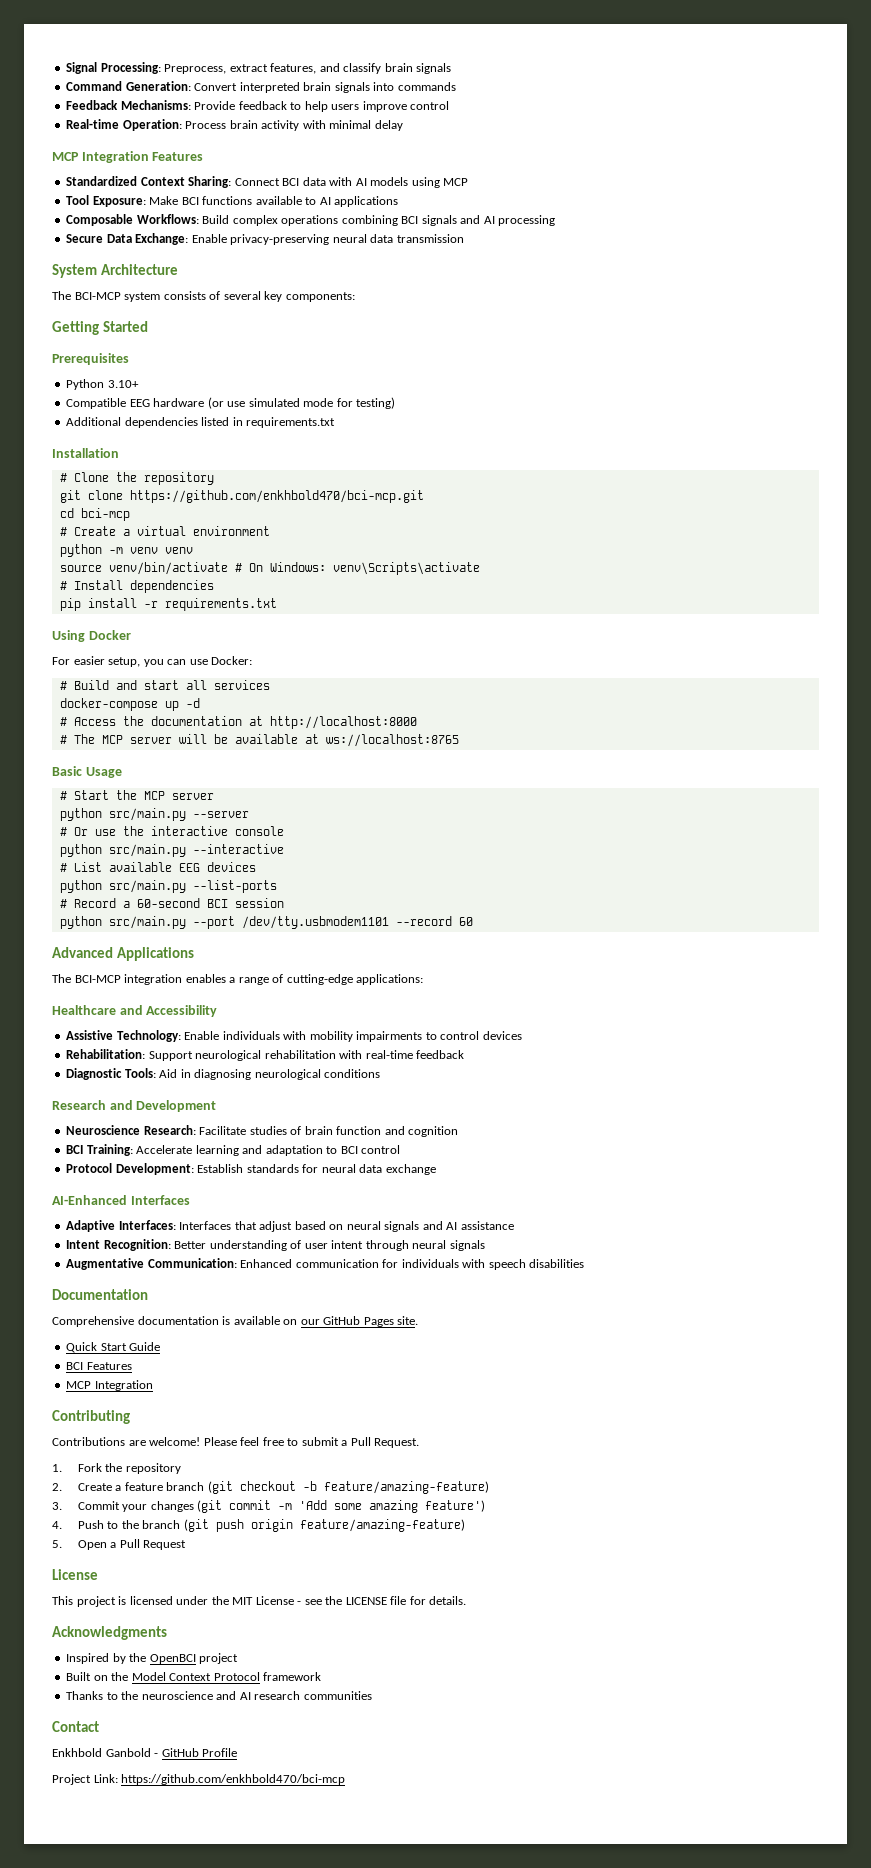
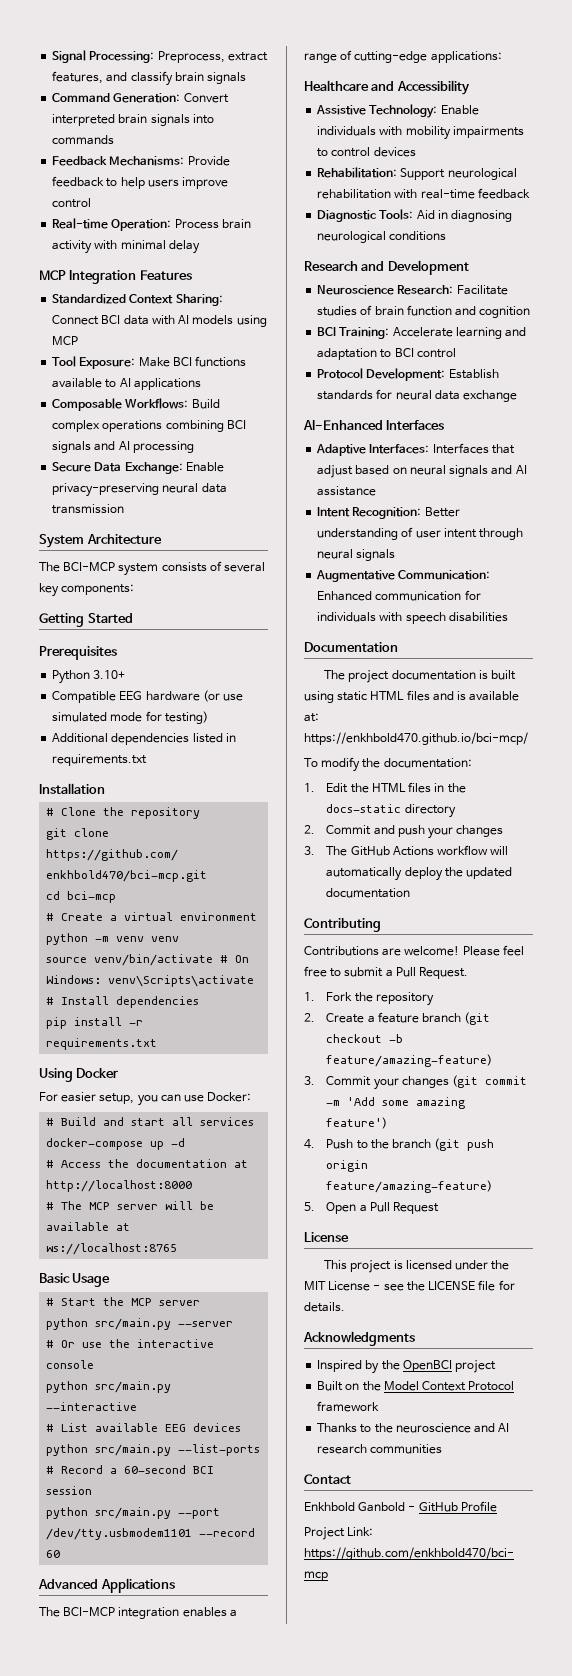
- Comprehensive documentation is available on our GitHub Pages site.
- Quick Start Guide
- BCI Features
- MCP Integration
+ The project documentation is built using static HTML files and is available at: https://enkhbold470.github.io/bci-mcp/
+ To modify the documentation:
+ 1. Edit the HTML files in the docs-static directory
+ 2. Commit and push your changes
+ 3. The GitHub Actions workflow will automatically deploy the updated documentation

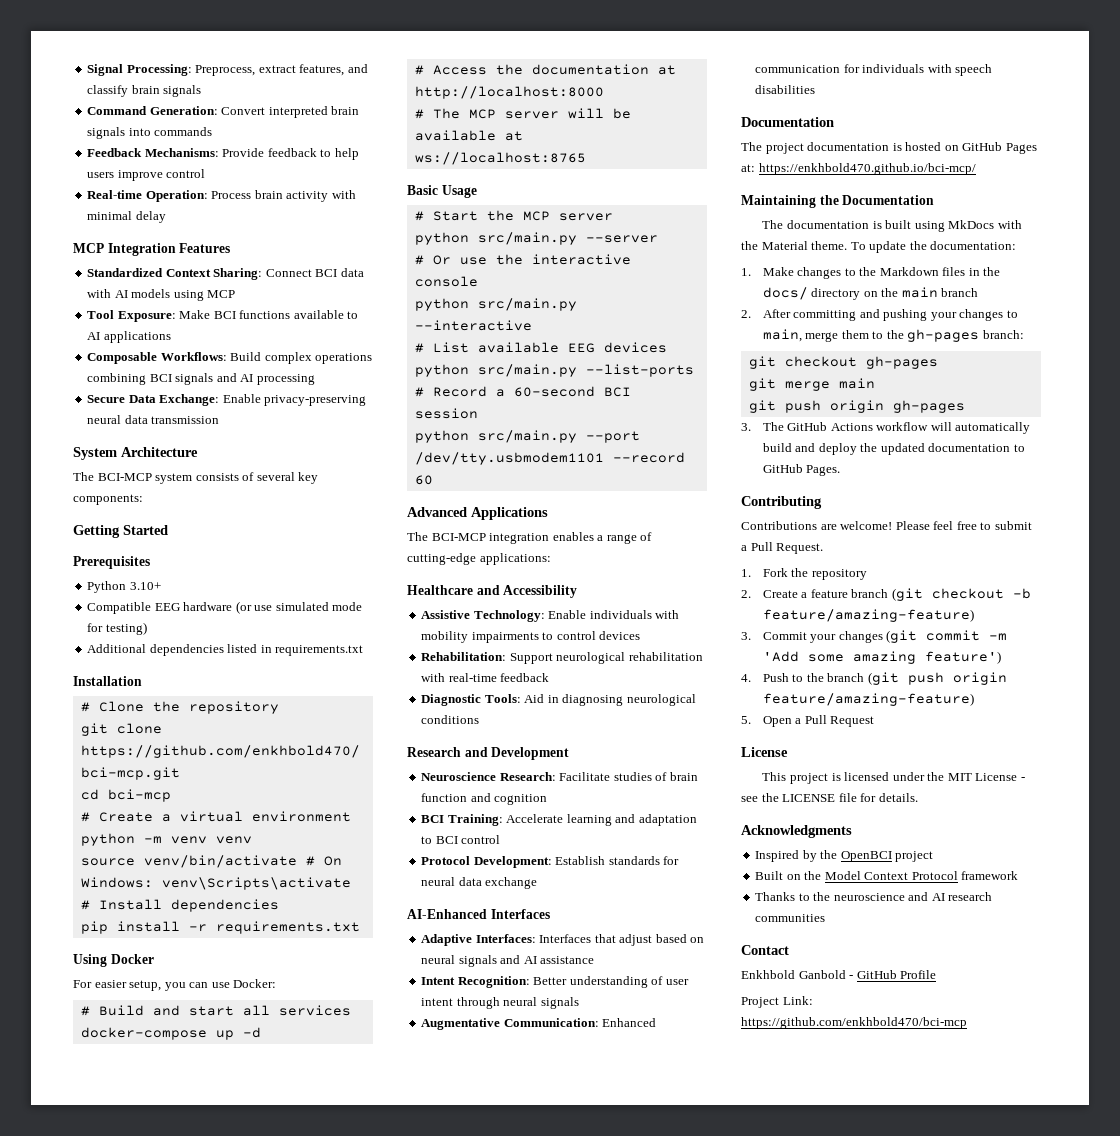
- The project documentation is built using static HTML files and is available at: https://enkhbold470.github.io/bci-mcp/
- To modify the documentation:
- 1. Edit the HTML files in the docs-static directory
- 2. Commit and push your changes
+ The project documentation is hosted on GitHub Pages at: https://enkhbold470.github.io/bci-mcp/
+ Maintaining the Documentation
+ The documentation is built using MkDocs with the Material theme. To update the documentation:
+ 1. Make changes to the Markdown files in the docs/ directory on the main branch
+ 2. After committing and pushing your changes to main, merge them to the gh-pages branch:
+ git checkout gh-pages
+ git merge main
+ git push origin gh-pages
- 3. The GitHub Actions workflow will automatically deploy the updated documentation
+ 3. The GitHub Actions workflow will automatically build and deploy the updated documentation to GitHub Pages.

